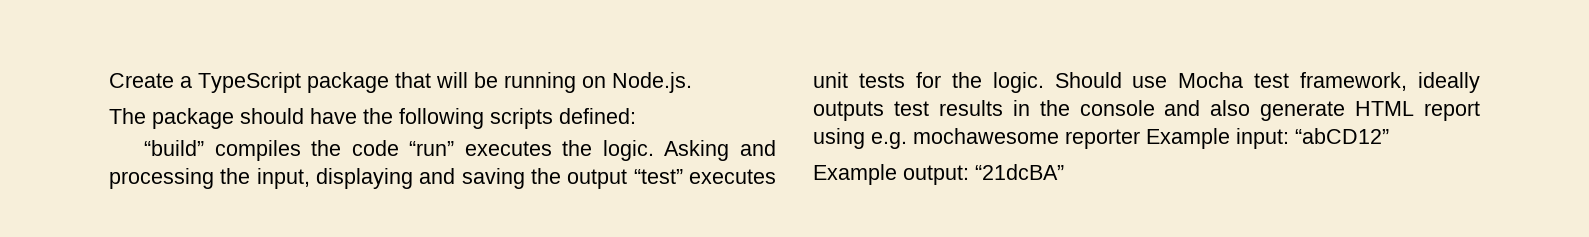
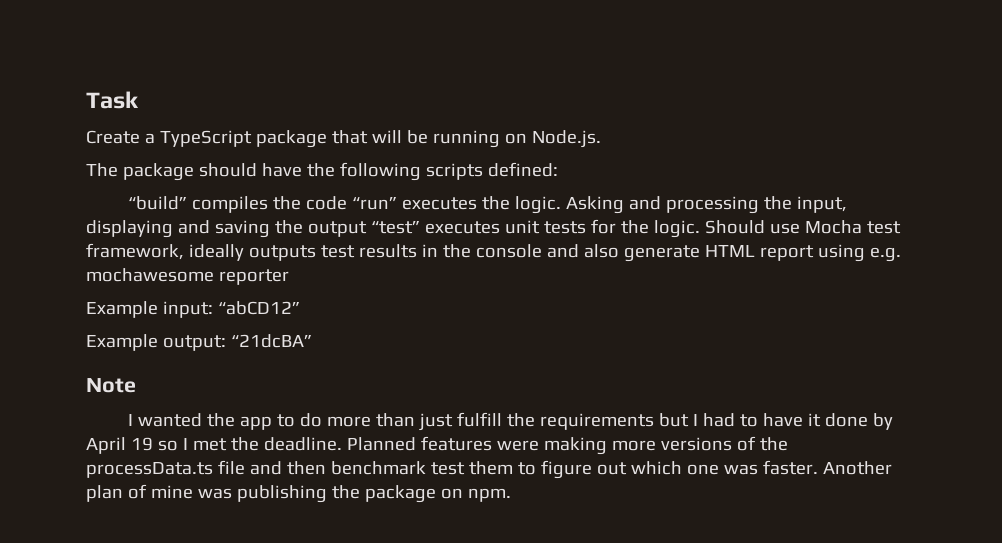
+ Task
- Should use Mocha test framework, ideally outputs test results in the console and also generate HTML report using e.g. mochawesome reporter Example input: “abCD12”
+ Should use Mocha test framework, ideally outputs test results in the console and also generate HTML report using e.g. mochawesome reporter
+ Example input: “abCD12”
+ Note
+ I wanted the app to do more than just fulfill the requirements but I had to have it done by April 19 so I met the deadline. Planned features were making more versions of the processData.ts file and then benchmark test them to figure out which one was faster. Another plan of mine was publishing the package on npm.

